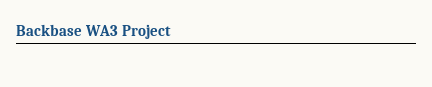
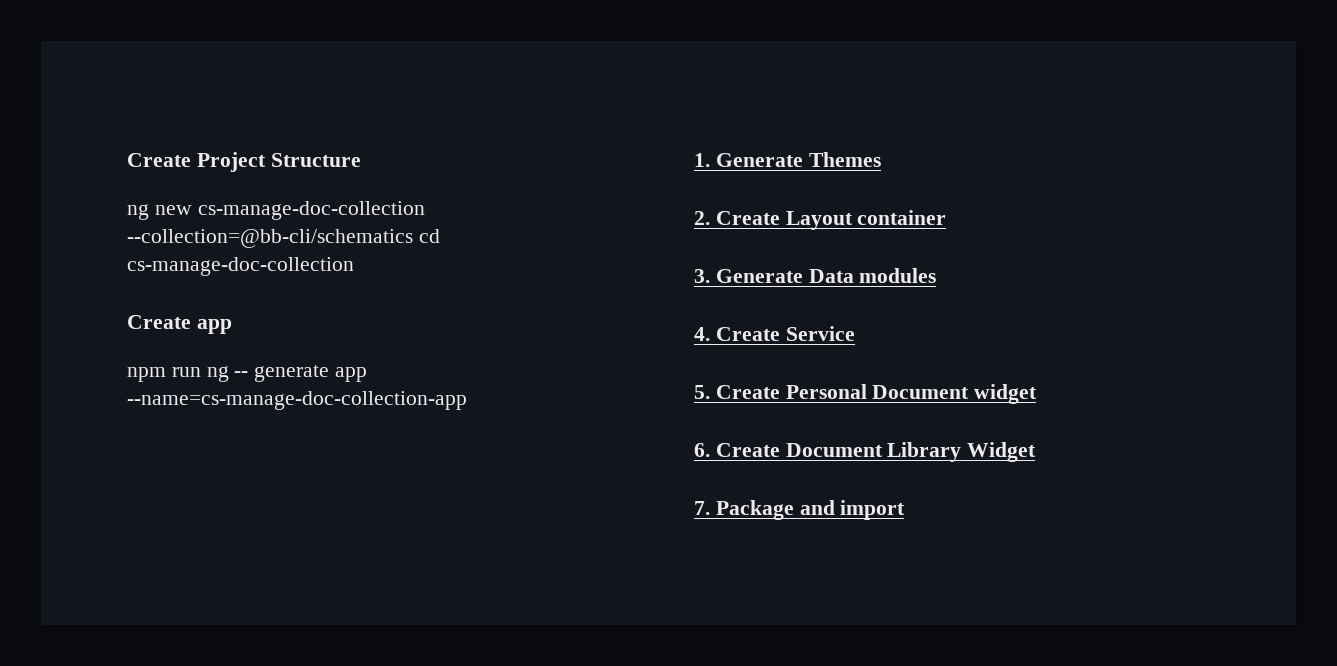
- Backbase WA3 Project
+ Create Project Structure
+ ng new cs-manage-doc-collection --collection=@bb-cli/schematics cd cs-manage-doc-collection
+ Create app
+ npm run ng -- generate app --name=cs-manage-doc-collection-app
+ 1. Generate Themes
+ 2. Create Layout container
+ 3. Generate Data modules
+ 4. Create Service
+ 5. Create Personal Document widget
+ 6. Create Document Library Widget
+ 7. Package and import

